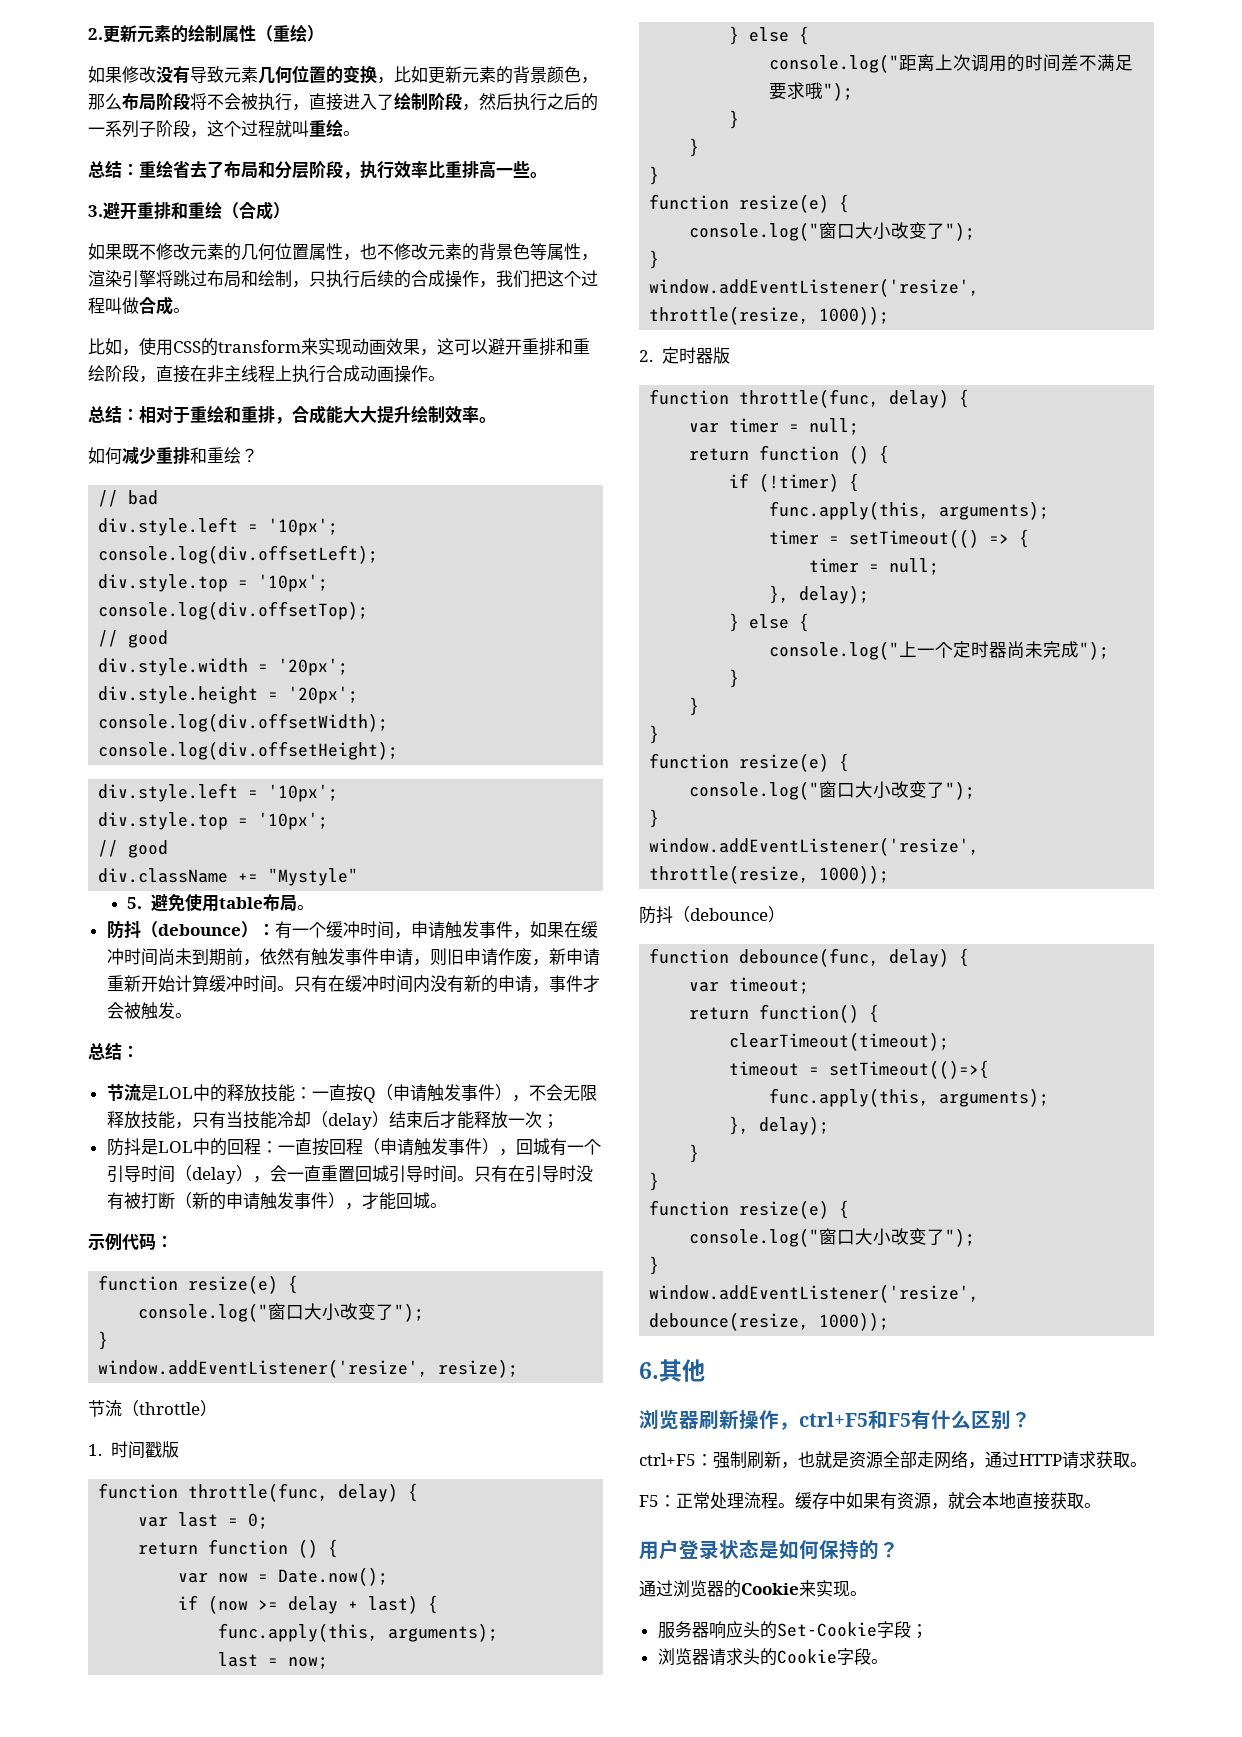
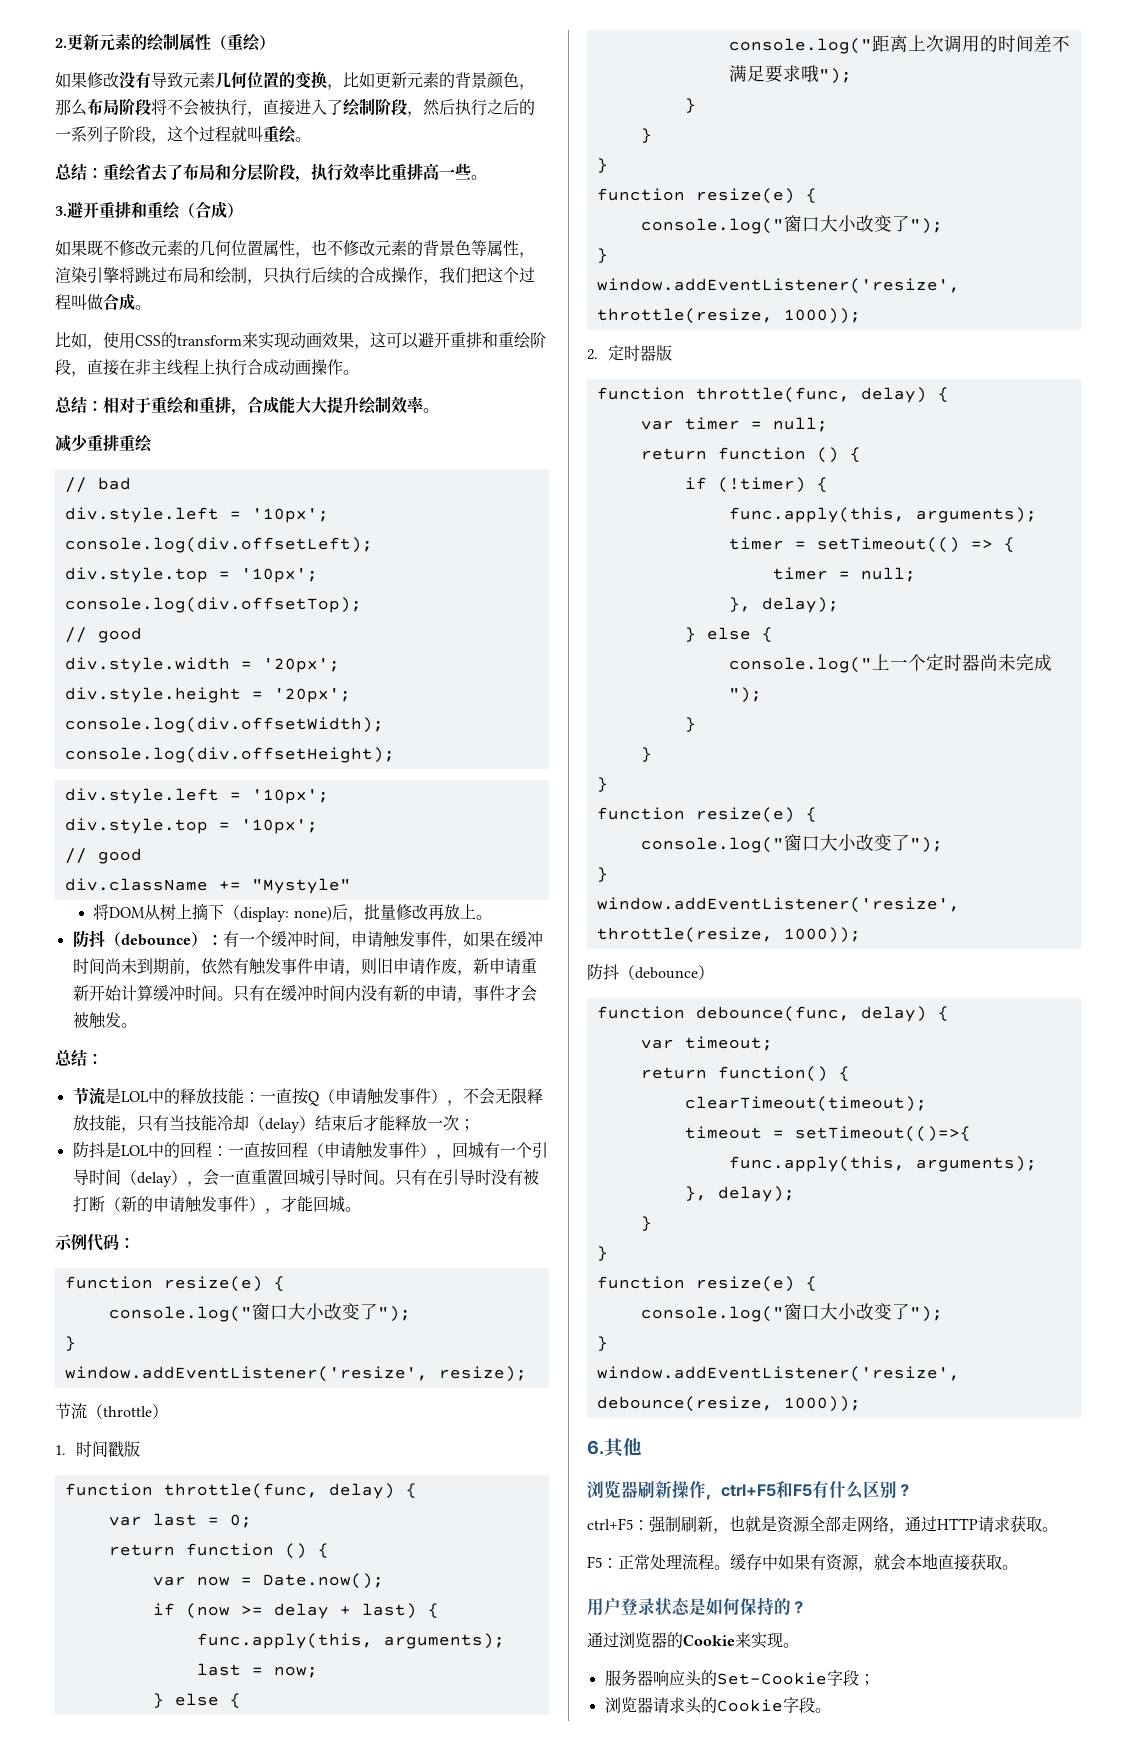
- 如何减少重排和重绘？
+ 减少重排重绘
- 5.避免使用table布局。
+ 将DOM从树上摘下（display: none)后，批量修改再放上。

